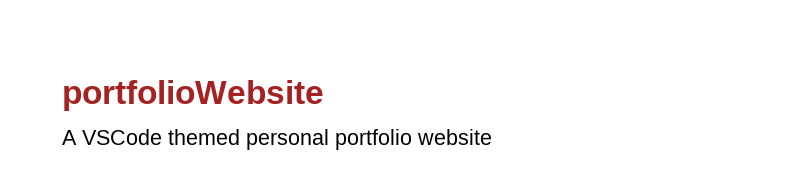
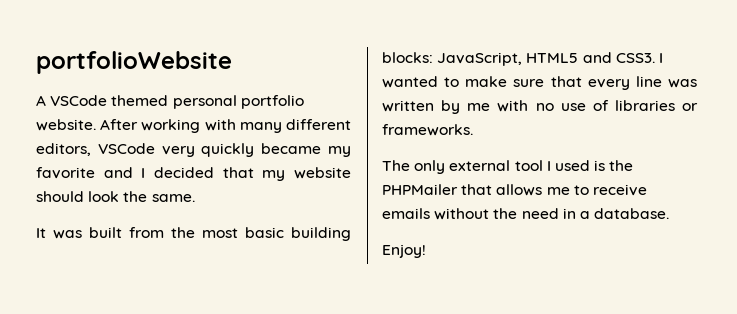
- A VSCode themed personal portfolio website
+ A VSCode themed personal portfolio website. After working with many different editors, VSCode very quickly became my favorite and I decided that my website should look the same.
+ It was built from the most basic building blocks: JavaScript, HTML5 and CSS3. I wanted to make sure that every line was written by me with no use of libraries or frameworks.
+ The only external tool I used is the PHPMailer that allows me to receive emails without the need in a database.
+ Enjoy!

